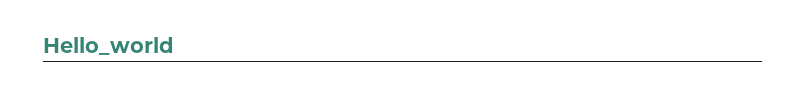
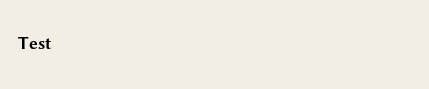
- Hello_world
+ Test

